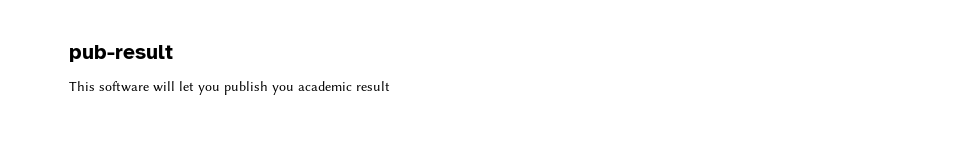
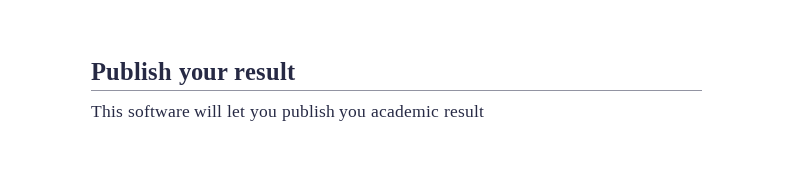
- pub-result
+ Publish your result

